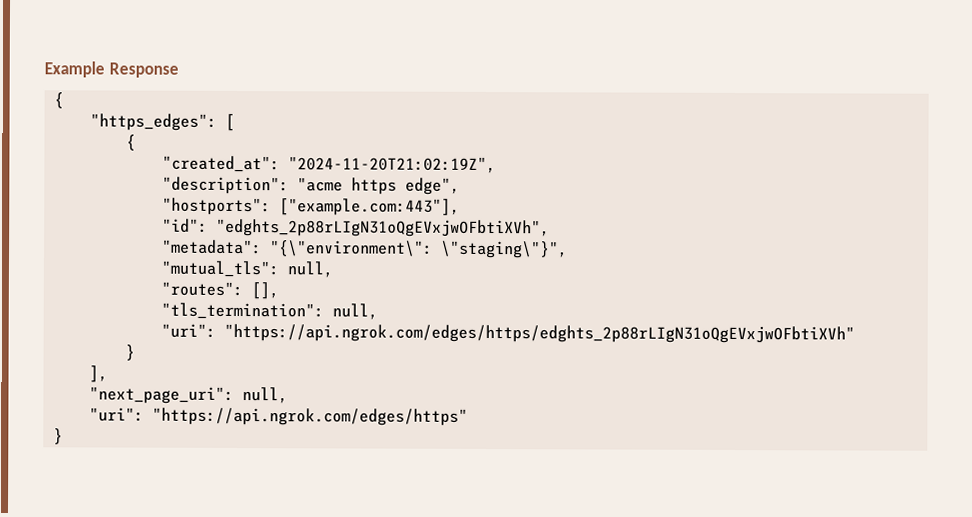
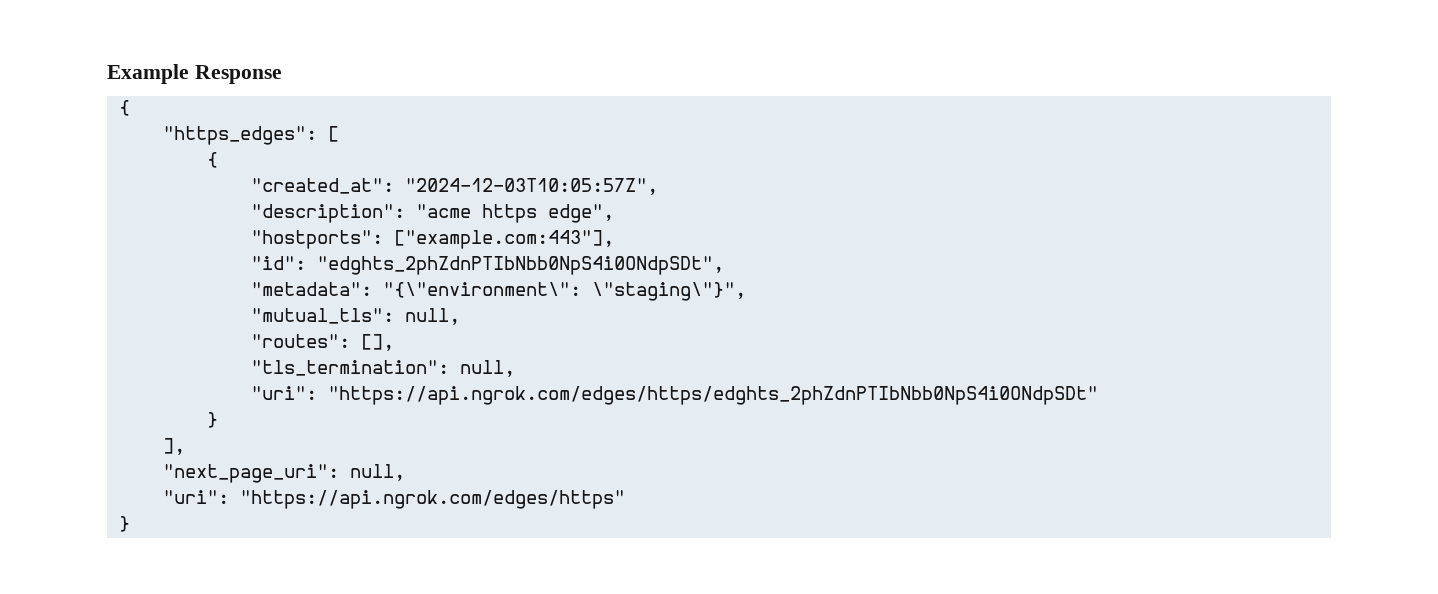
- "created_at": "2024-11-20T21:02:19Z",
+ "created_at": "2024-12-03T10:05:57Z",
- "id": "edghts_2p88rLIgN31oQgEVxjwOFbtiXVh",
+ "id": "edghts_2phZdnPTIbNbb0NpS4i0ONdpSDt",
- "uri": "https://api.ngrok.com/edges/https/edghts_2p88rLIgN31oQgEVxjwOFbtiXVh"
+ "uri": "https://api.ngrok.com/edges/https/edghts_2phZdnPTIbNbb0NpS4i0ONdpSDt"

